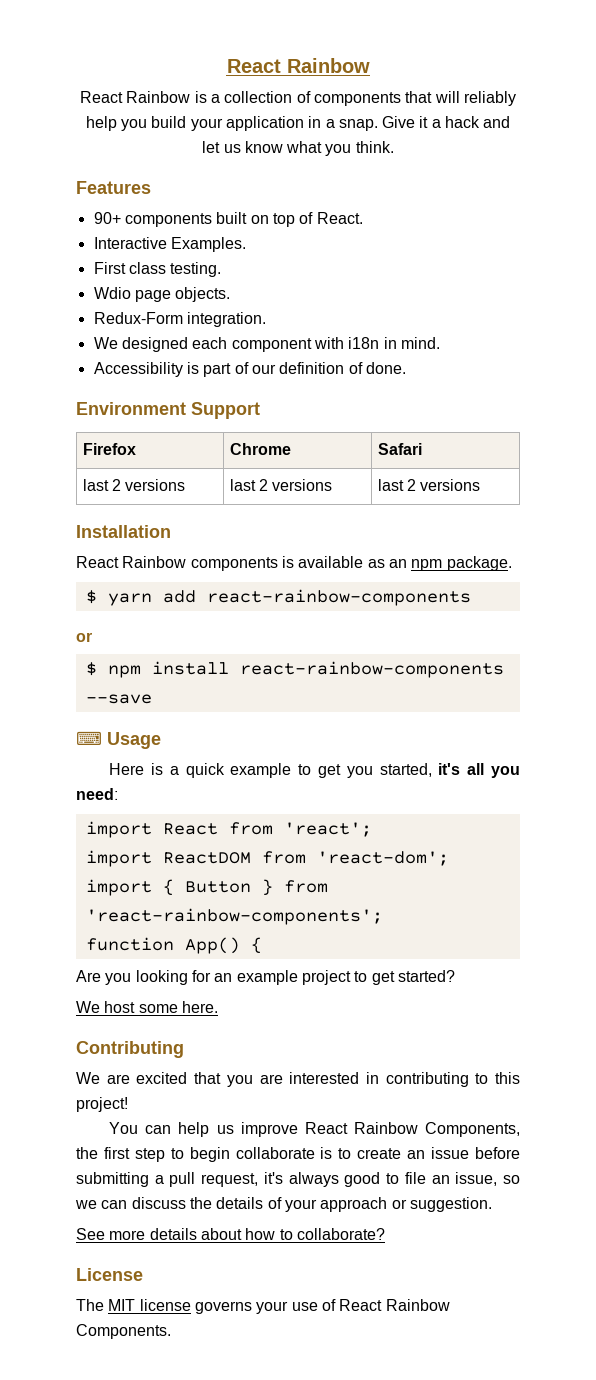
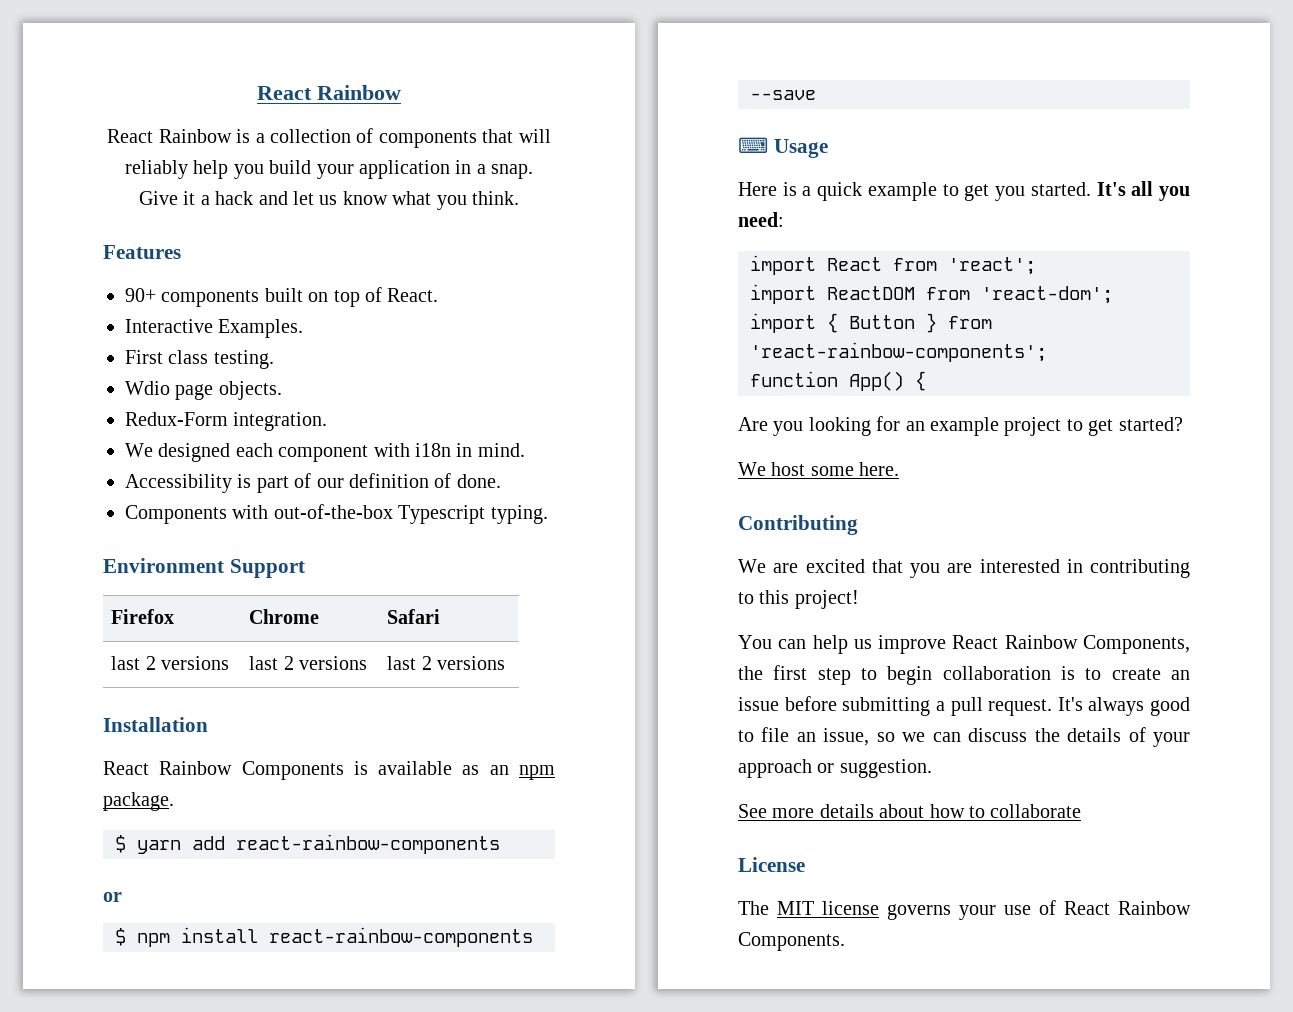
+ Components with out-of-the-box Typescript typing.
- React Rainbow components is available as an npm package.
+ React Rainbow Components is available as an npm package.
- Here is a quick example to get you started, it's all you need:
+ Here is a quick example to get you started. It's all you need:
- You can help us improve React Rainbow Components, the first step to begin collaborate is to create an issue before submitting a pull request, it's always good to file an issue, so we can discuss the details of your approach or suggestion.
+ You can help us improve React Rainbow Components, the first step to begin collaboration is to create an issue before submitting a pull request. It's always good to file an issue, so we can discuss the details of your approach or suggestion.
- See more details about how to collaborate?
+ See more details about how to collaborate

